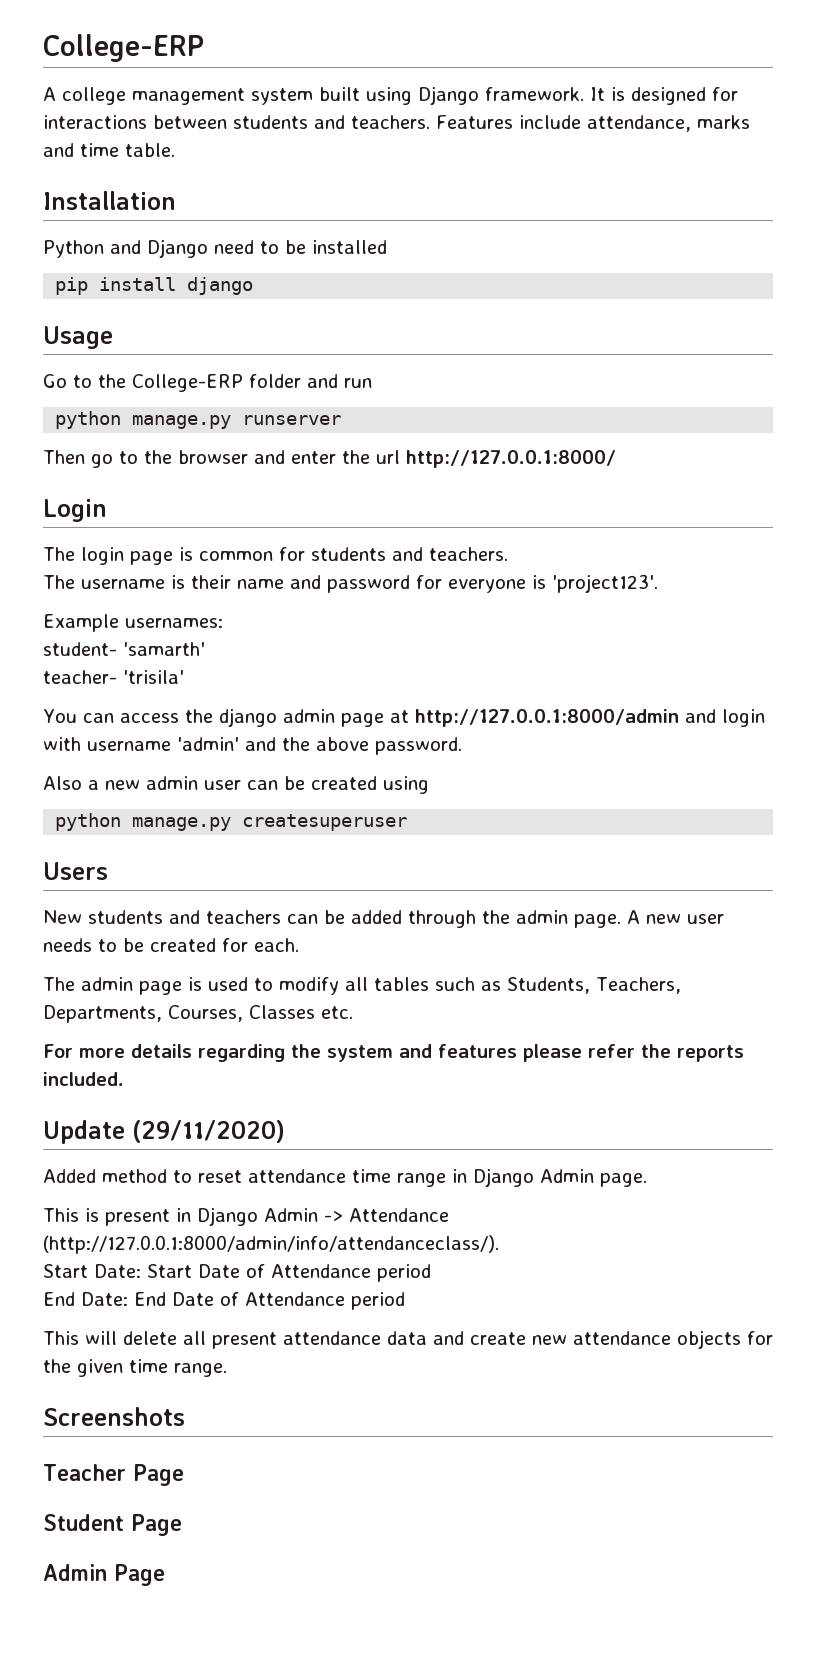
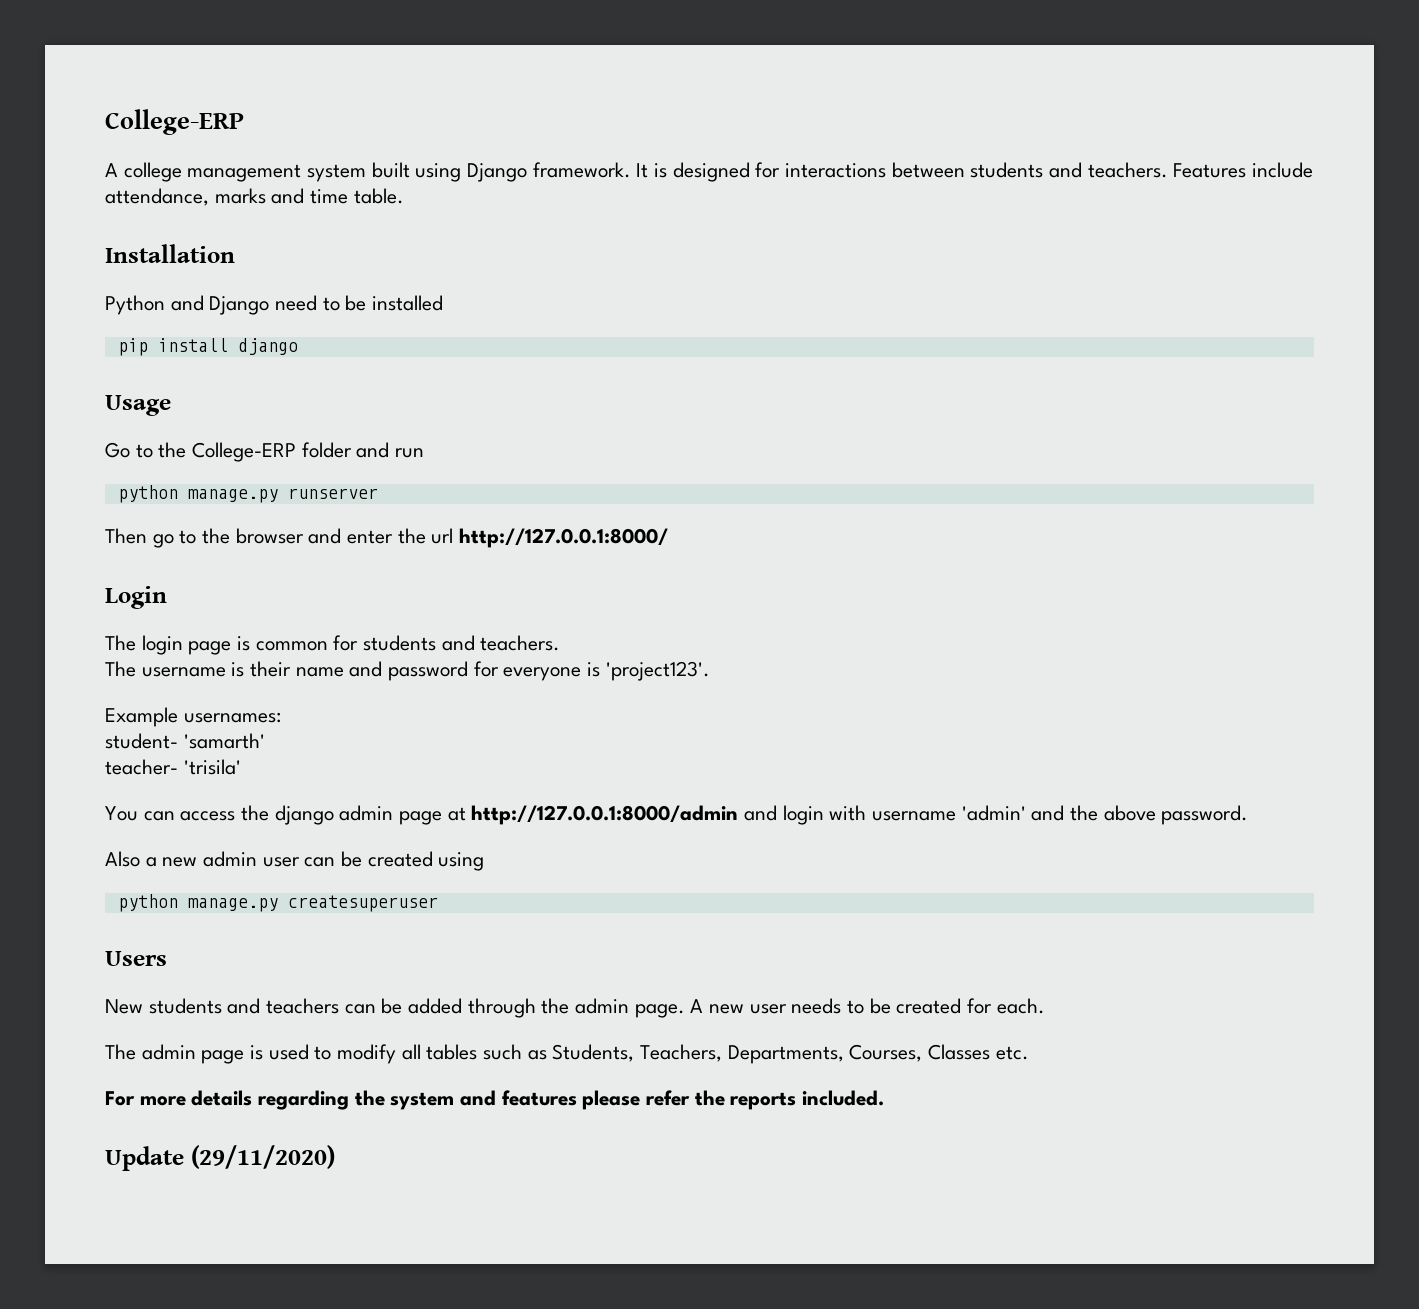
- Added method to reset attendance time range in Django Admin page.
- This is present in Django Admin -> Attendance (http://127.0.0.1:8000/admin/info/attendanceclass/).
- Start Date: Start Date of Attendance period
- End Date: End Date of Attendance period
- This will delete all present attendance data and create new attendance objects for the given time range.
- Screenshots
- Teacher Page
- Student Page
- Admin Page

